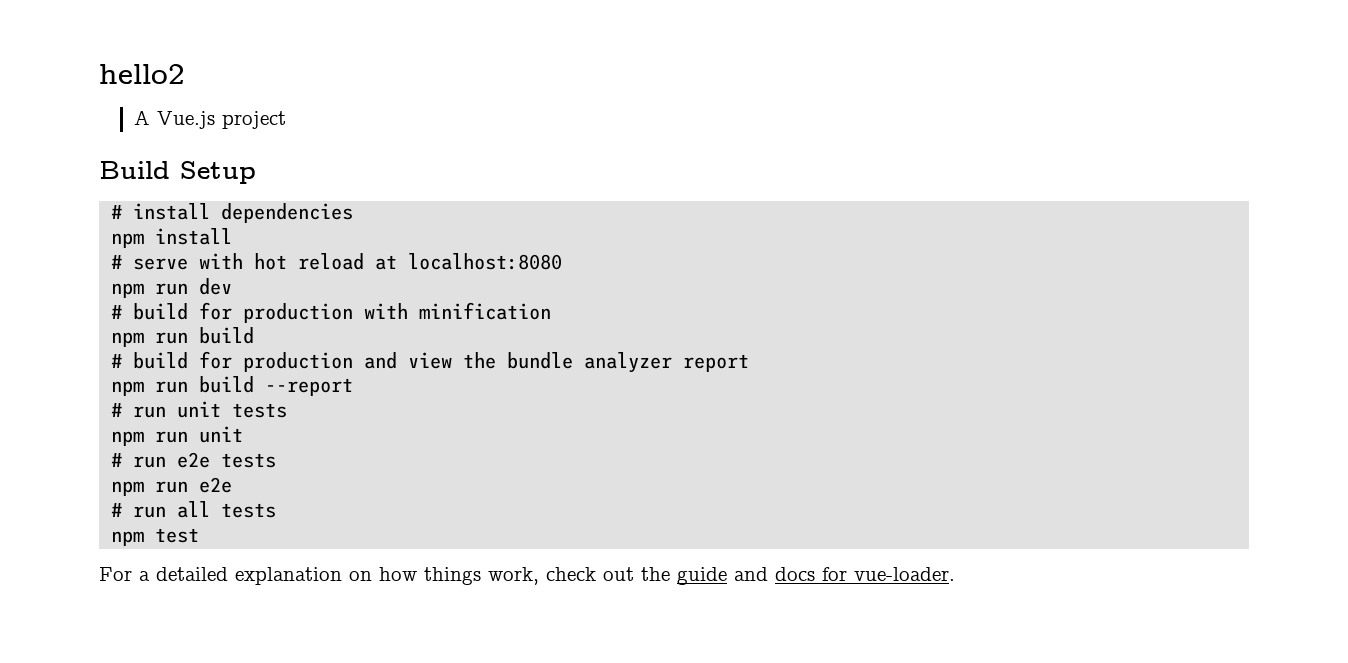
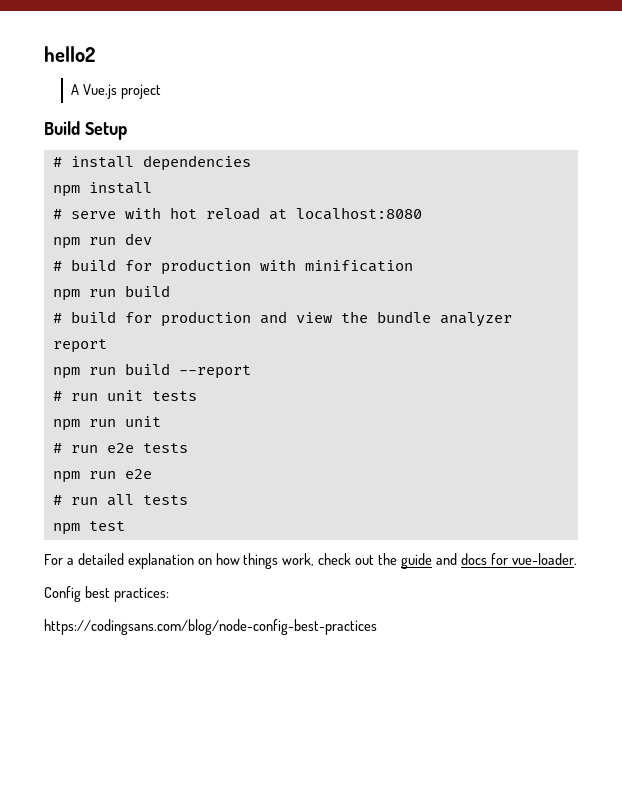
+ Config best practices:
+ https://codingsans.com/blog/node-config-best-practices

